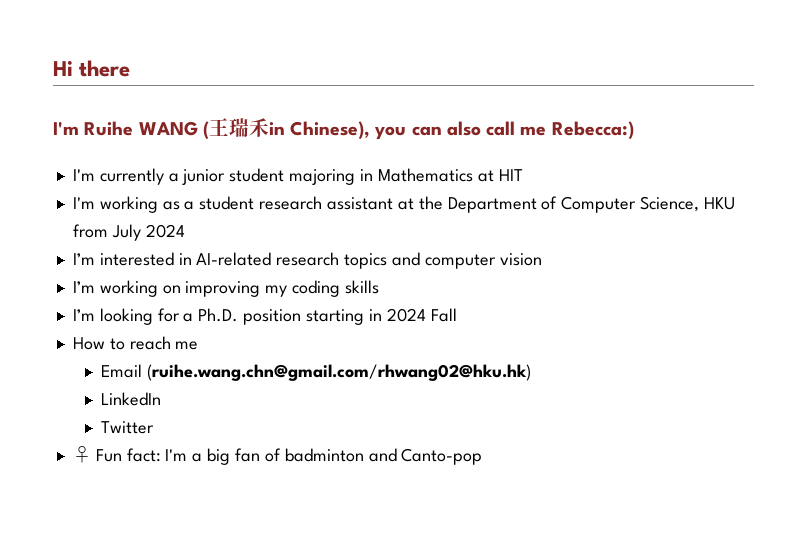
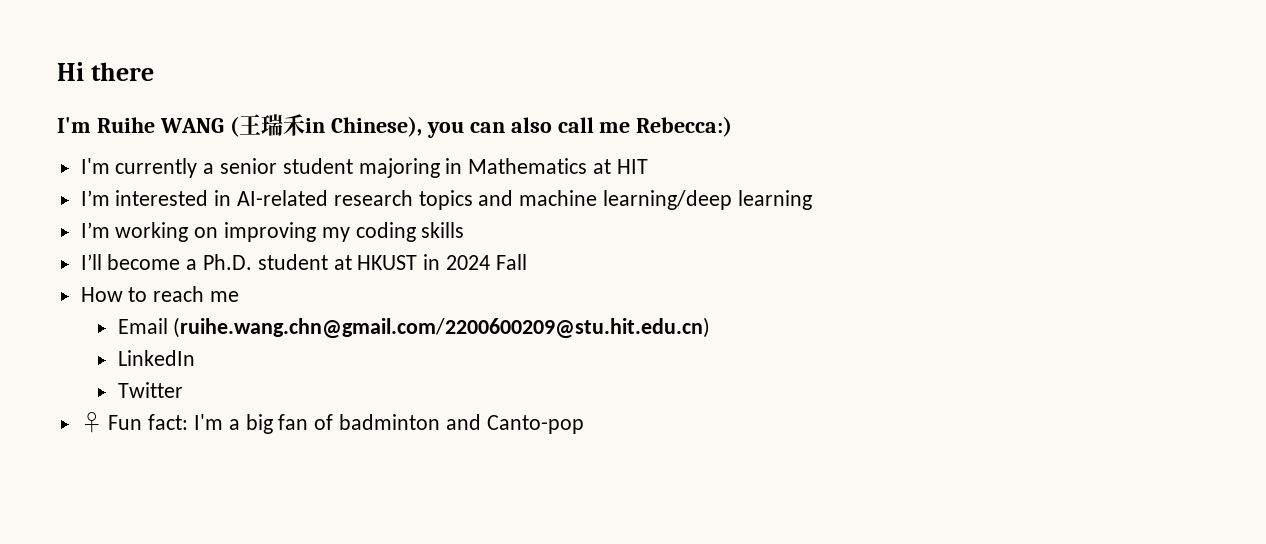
- I'm currently a junior student majoring in Mathematics at HIT
+ I'm currently a senior student majoring in Mathematics at HIT
- I'm working as a student research assistant at the Department of Computer Science, HKU from July 2024
- I’m interested in AI-related research topics and computer vision
+ I’m interested in AI-related research topics and machine learning/deep learning
- I’m looking for a Ph.D. position starting in 2024 Fall
+ I’ll become a Ph.D. student at HKUST in 2024 Fall
- Email (ruihe.wang.chn@gmail.com/rhwang02@hku.hk)
+ Email (ruihe.wang.chn@gmail.com/2200600209@stu.hit.edu.cn)

